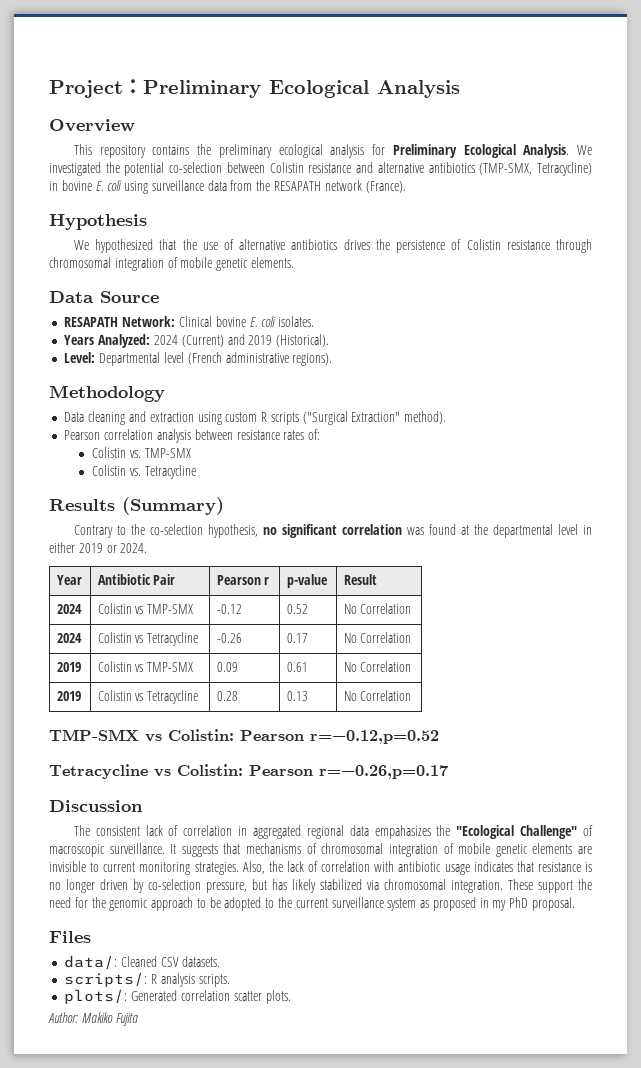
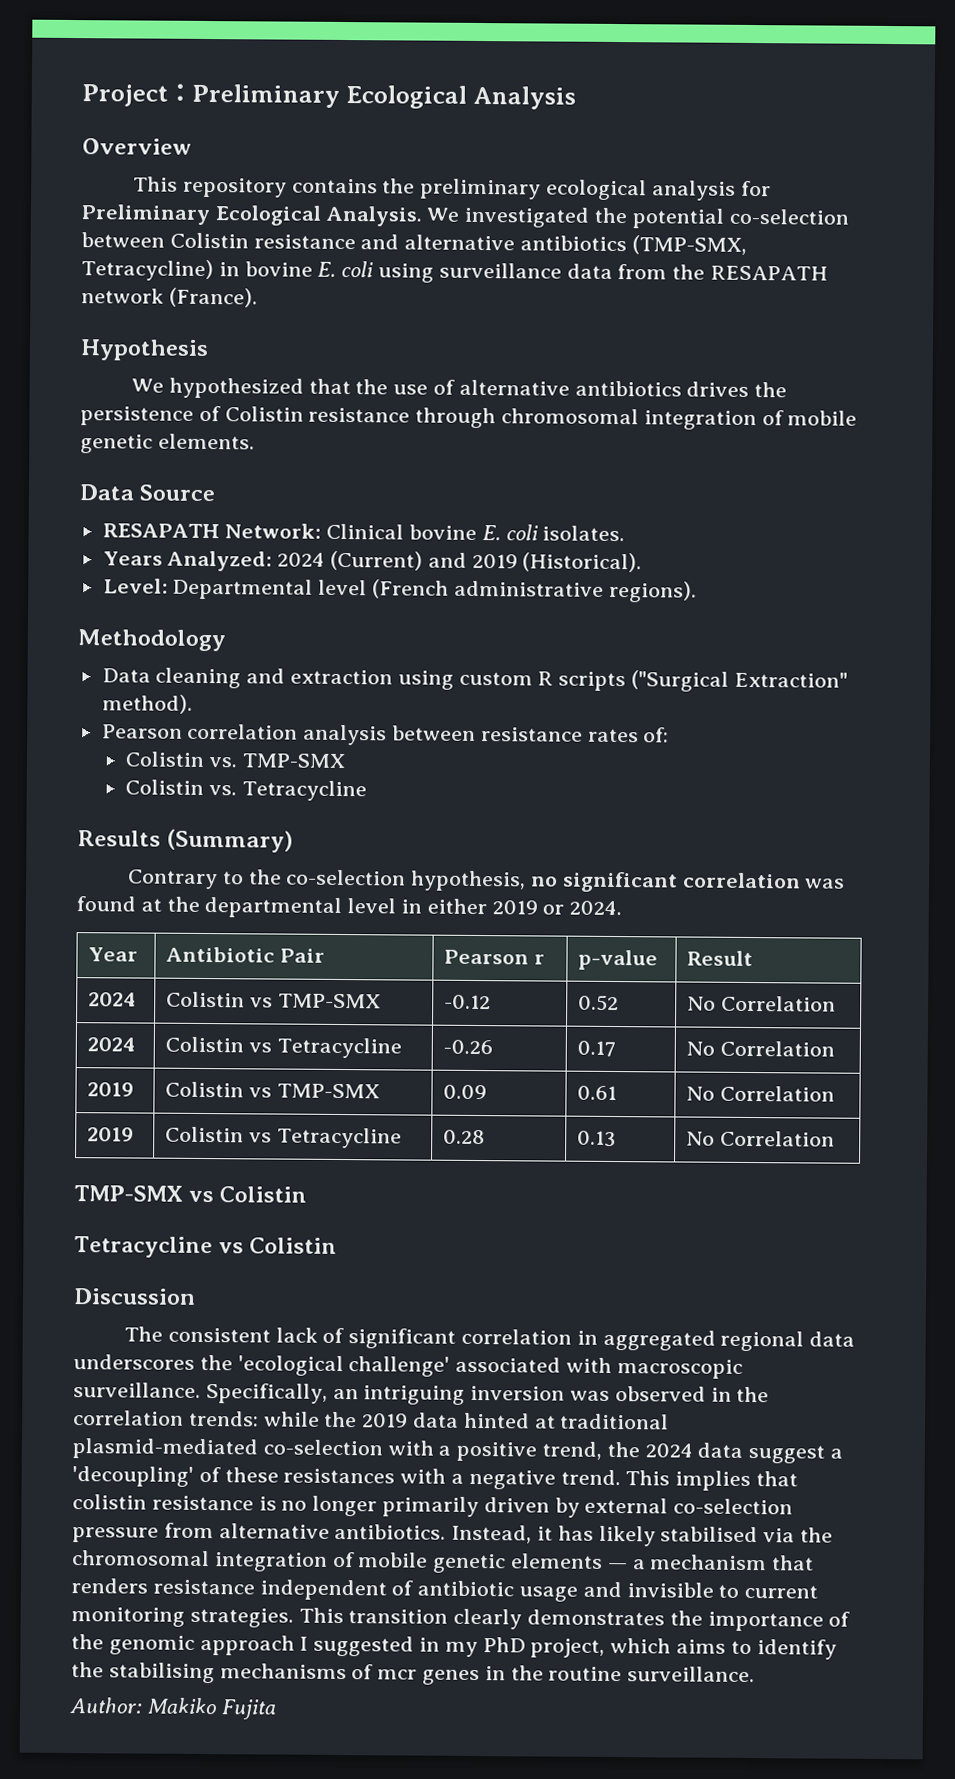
- TMP-SMX vs Colistin: Pearson r=−0.12,p=0.52
+ TMP-SMX vs Colistin
- Tetracycline vs Colistin: Pearson r=−0.26,p=0.17
+ Tetracycline vs Colistin
- The consistent lack of correlation in aggregated regional data empahasizes the "Ecological Challenge" of macroscopic surveillance. It suggests that mechanisms of chromosomal integration of mobile genetic elements are invisible to current monitoring strategies.
+ The consistent lack of significant correlation in aggregated regional data underscores the 'ecological challenge' associated with macroscopic surveillance. Specifically, an intriguing inversion was observed in the correlation trends: while the 2019 data hinted at traditional plasmid-mediated co-selection with a positive trend, the 2024 data suggest a 'decoupling' of these resistances with a negative trend. This implies that colistin resistance is no longer primarily driven by external co-selection pressure from alternative antibiotics. Instead, it has likely stabilised via the chromosomal integration of mobile genetic elements — a mechanism that renders resistance independent of antibiotic usage and invisible to current monitoring strategies.
- Also, the lack of correlation with antibiotic usage indicates that resistance is no longer driven by co-selection pressure, but has likely stabilized via chromosomal integration. These support the need for the genomic approach to be adopted to the current surveillance system as proposed in my PhD proposal.
- Files
- data/: Cleaned CSV datasets.
- scripts/: R analysis scripts.
- plots/: Generated correlation scatter plots.
+ This transition clearly demonstrates the importance of the genomic approach I suggested in my PhD project, which aims to identify the stabilising mechanisms of mcr genes in the routine surveillance.

